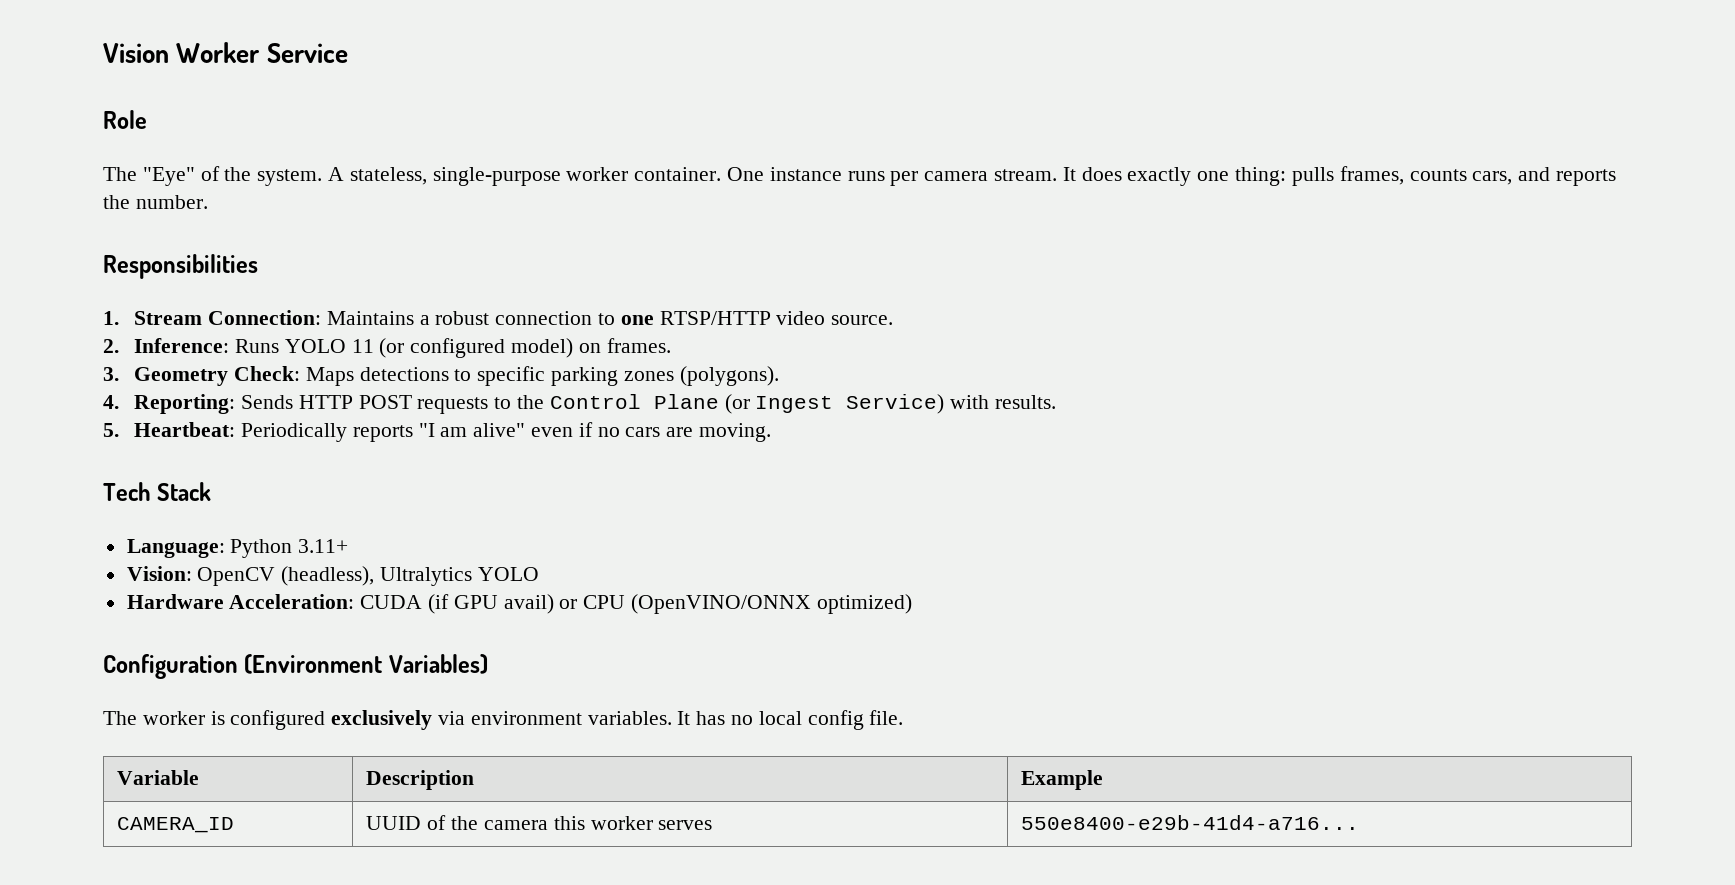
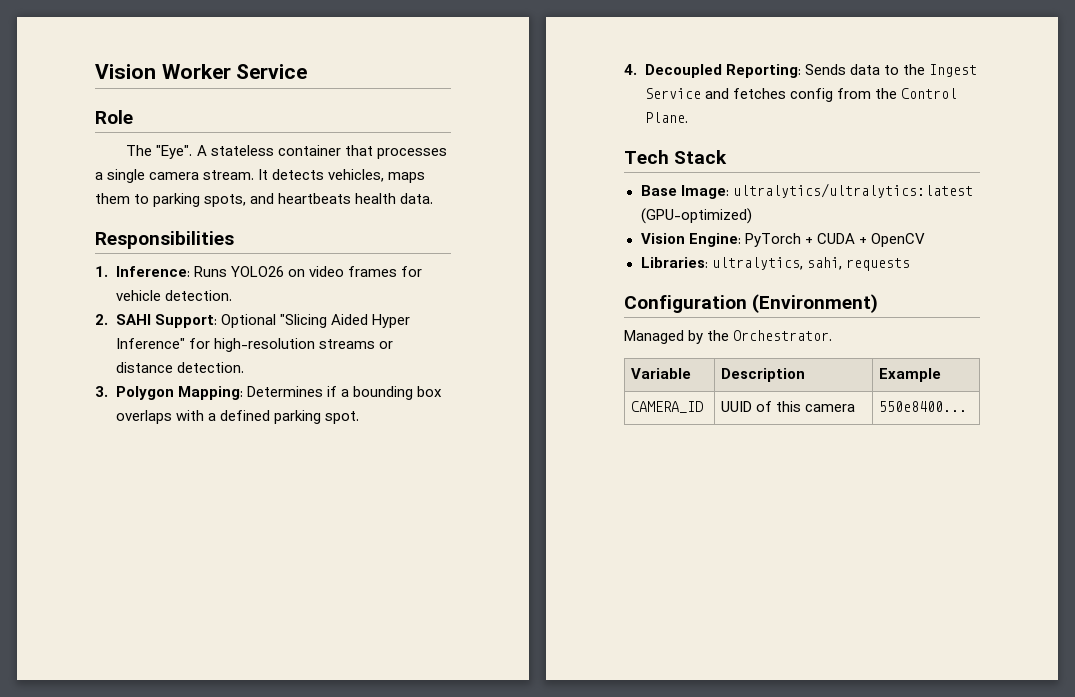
- The "Eye" of the system. A stateless, single-purpose worker container. One instance runs per camera stream. It does exactly one thing: pulls frames, counts cars, and reports the number.
+ The "Eye". A stateless container that processes a single camera stream. It detects vehicles, maps them to parking spots, and heartbeats health data.
  Responsibilities
- 1. Stream Connection: Maintains a robust connection to one RTSP/HTTP video source.
- 2. Inference: Runs YOLO 11 (or configured model) on frames.
- 3. Geometry Check: Maps detections to specific parking zones (polygons).
+ 1. Inference: Runs YOLO26 on video frames for vehicle detection.
+ 2. SAHI Support: Optional "Slicing Aided Hyper Inference" for high-resolution streams or distance detection.
+ 3. Polygon Mapping: Determines if a bounding box overlaps with a defined parking spot.
- 4. Reporting: Sends HTTP POST requests to the Control Plane (or Ingest Service) with results.
- 5. Heartbeat: Periodically reports "I am alive" even if no cars are moving.
+ 4. Decoupled Reporting: Sends data to the Ingest Service and fetches config from the Control Plane.
  Tech Stack
- Language: Python 3.11+
- Vision: OpenCV (headless), Ultralytics YOLO
- Hardware Acceleration: CUDA (if GPU avail) or CPU (OpenVINO/ONNX optimized)
- Configuration (Environment Variables)
- The worker is configured exclusively via environment variables. It has no local config file.
+ Base Image: ultralytics/ultralytics:latest (GPU-optimized)
+ Vision Engine: PyTorch + CUDA + OpenCV
+ Libraries: ultralytics, sahi, requests
+ Configuration (Environment)
+ Managed by the Orchestrator.
- CAMERA_ID | UUID of the camera this worker serves | 550e8400-e29b-41d4-a716...
+ CAMERA_ID | UUID of this camera | 550e8400...

